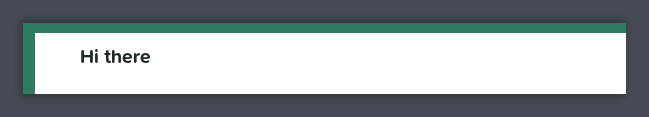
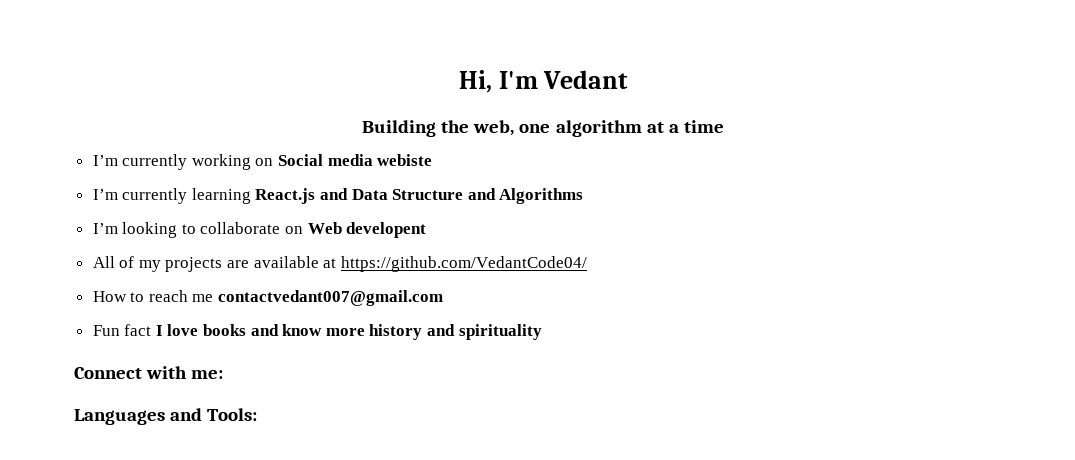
- Hi there
+ Hi, I'm Vedant
+ Building the web, one algorithm at a time
+ I’m currently working on Social media webiste
+ I’m currently learning React.js and Data Structure and Algorithms
+ I’m looking to collaborate on Web developent
+ All of my projects are available at https://github.com/VedantCode04/
+ How to reach me contactvedant007@gmail.com
+ Fun fact I love books and know more history and spirituality
+ Connect with me:
+ Languages and Tools:

